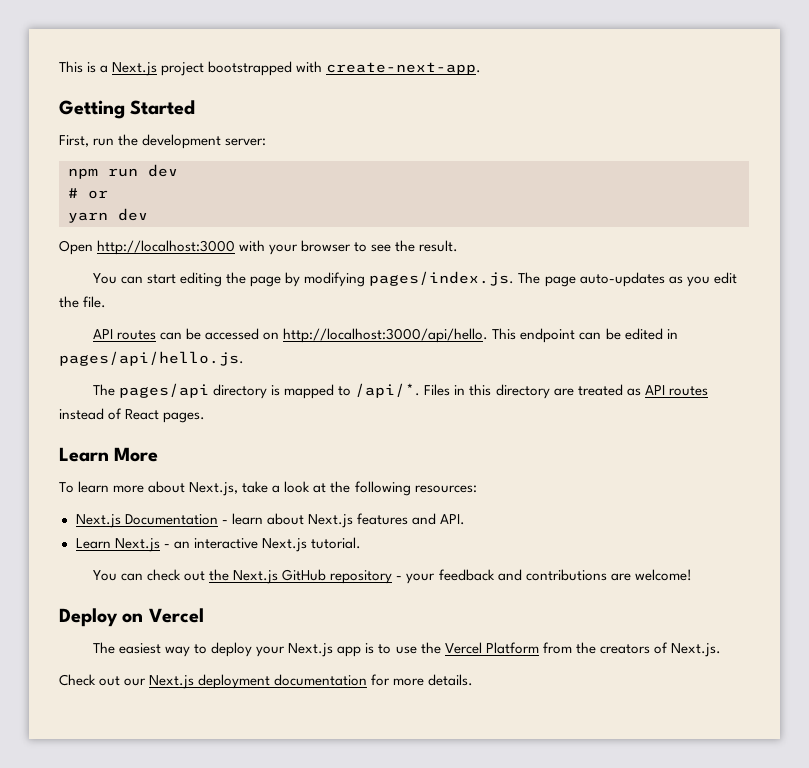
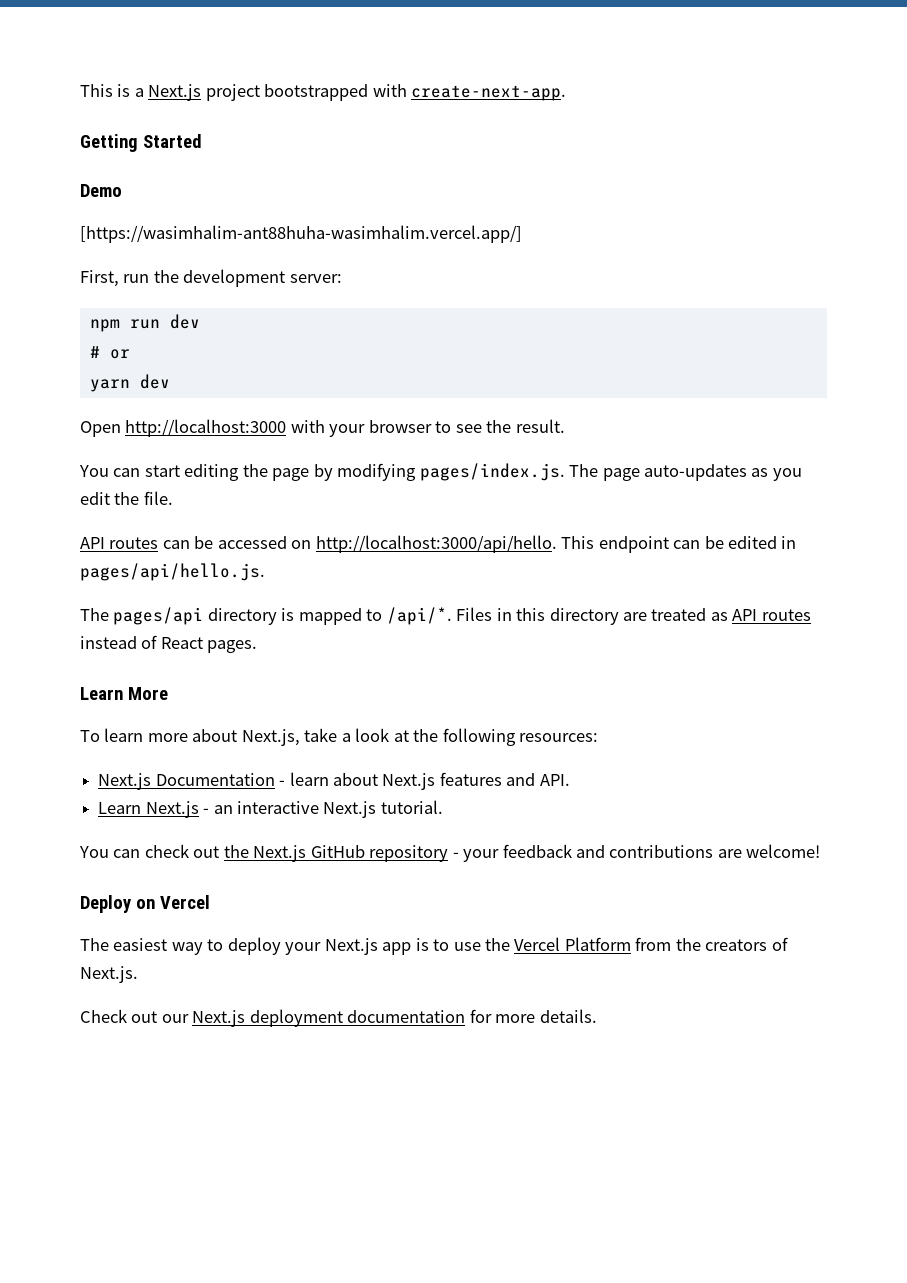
+ Demo
+ [https://wasimhalim-ant88huha-wasimhalim.vercel.app/]

